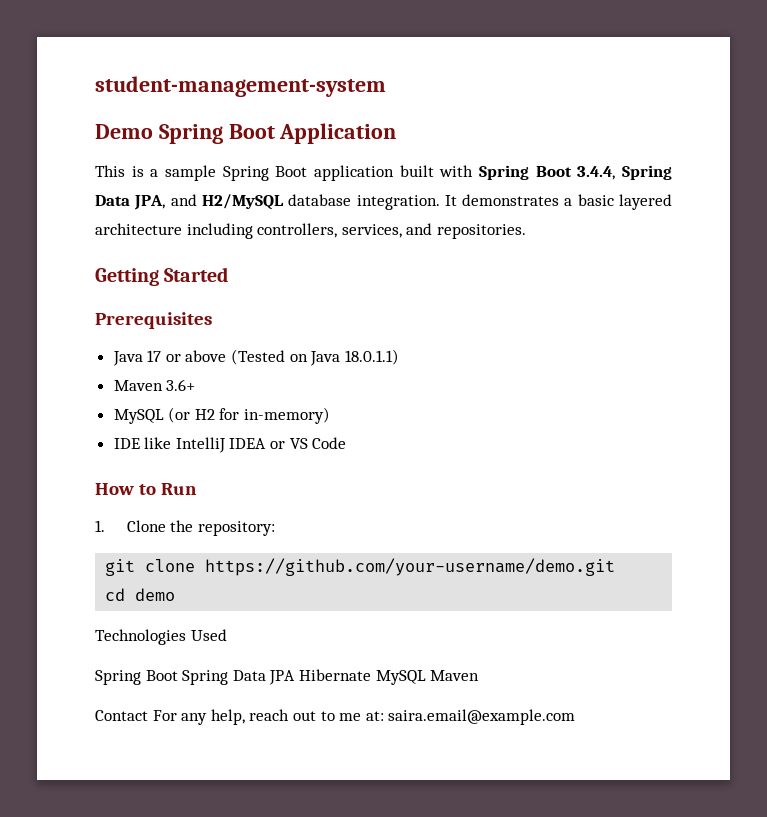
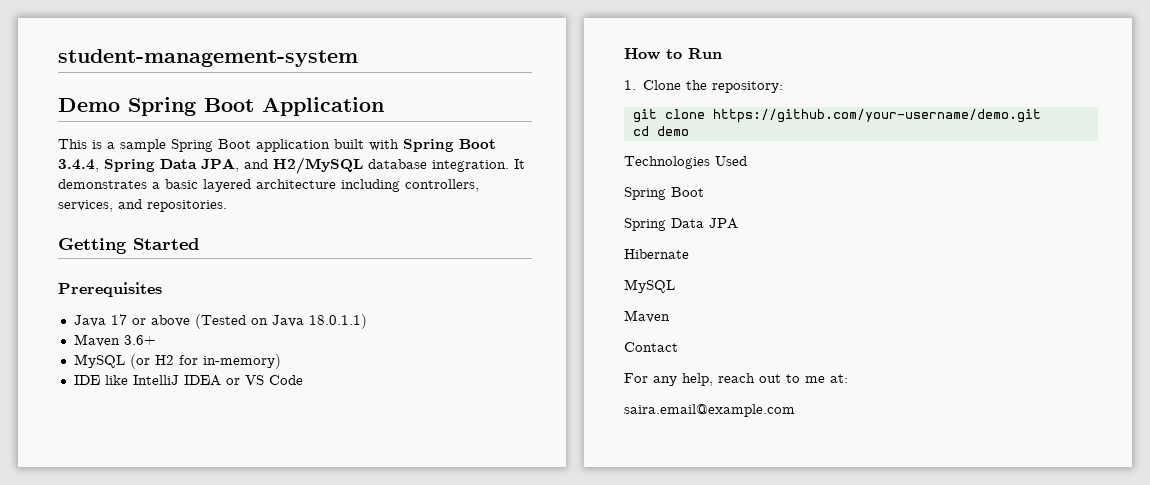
  Technologies Used
- Spring Boot Spring Data JPA Hibernate MySQL Maven
+ Spring Boot
+ Spring Data JPA
+ Hibernate
+ MySQL
+ Maven
- Contact For any help, reach out to me at: saira.email@example.com
+ Contact
+ For any help, reach out to me at:
+ saira.email@example.com

